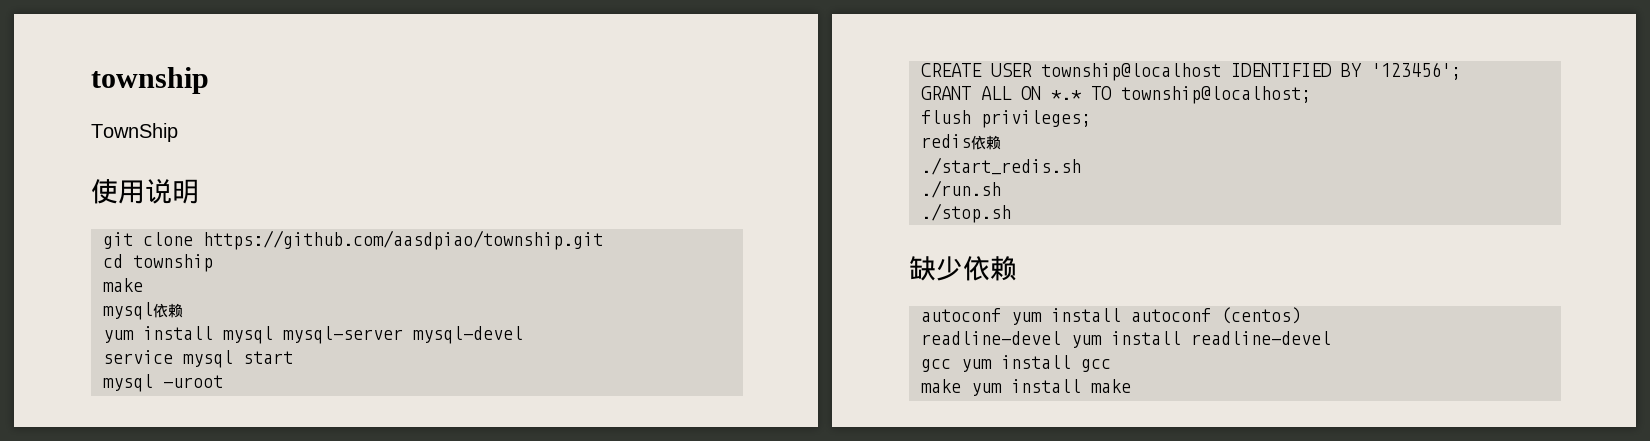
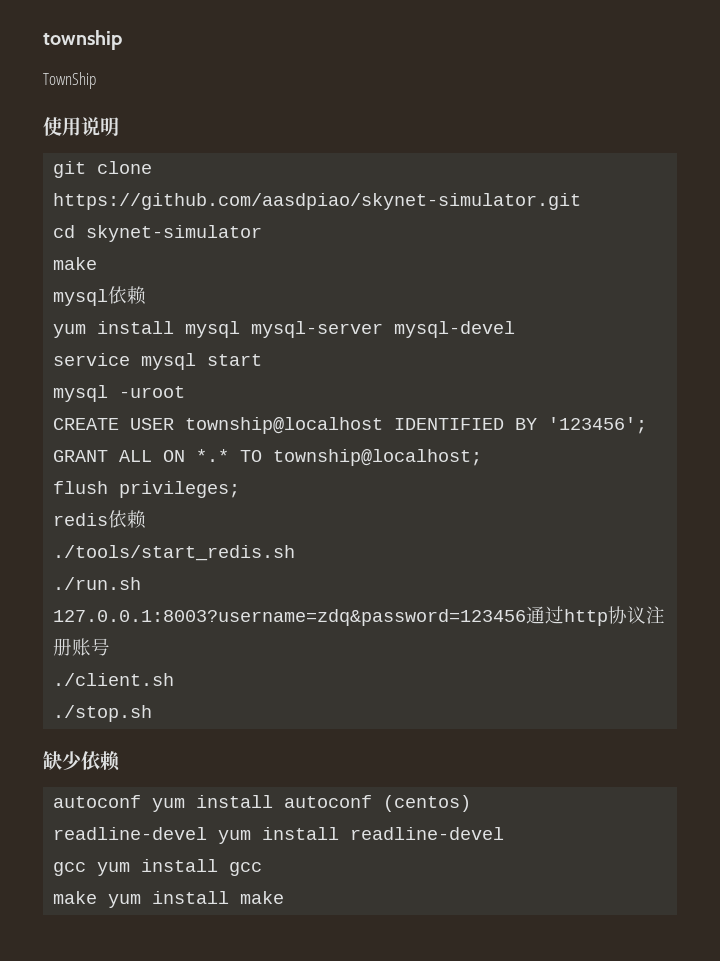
- git clone https://github.com/aasdpiao/township.git
+ git clone https://github.com/aasdpiao/skynet-simulator.git
- cd township
+ cd skynet-simulator
- ./start_redis.sh
+ ./tools/start_redis.sh
+ 127.0.0.1:8003?username=zdq&password=123456通过http协议注册账号
+ ./client.sh

